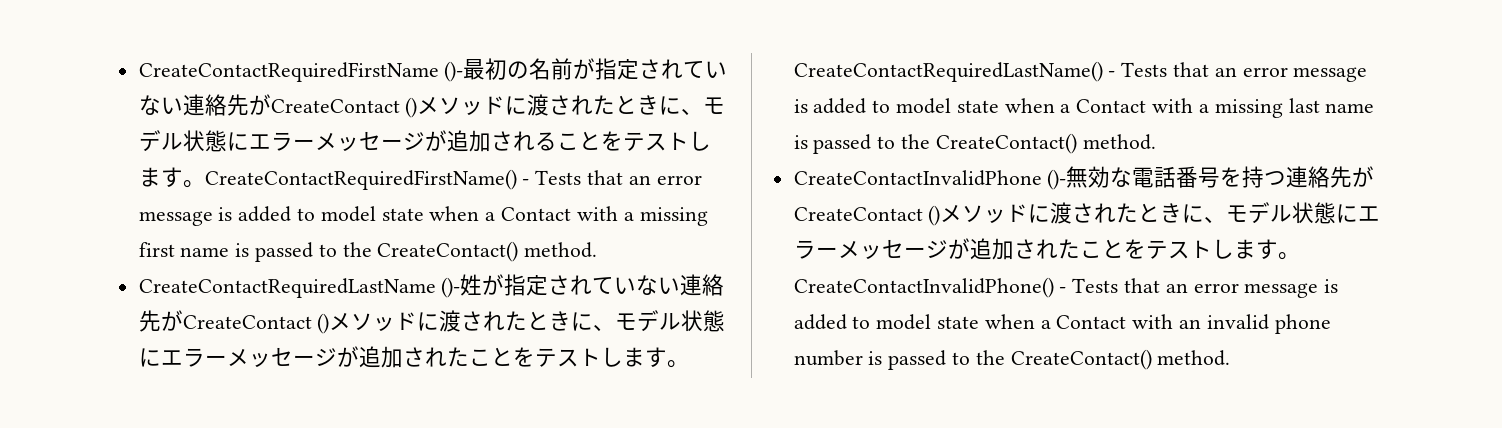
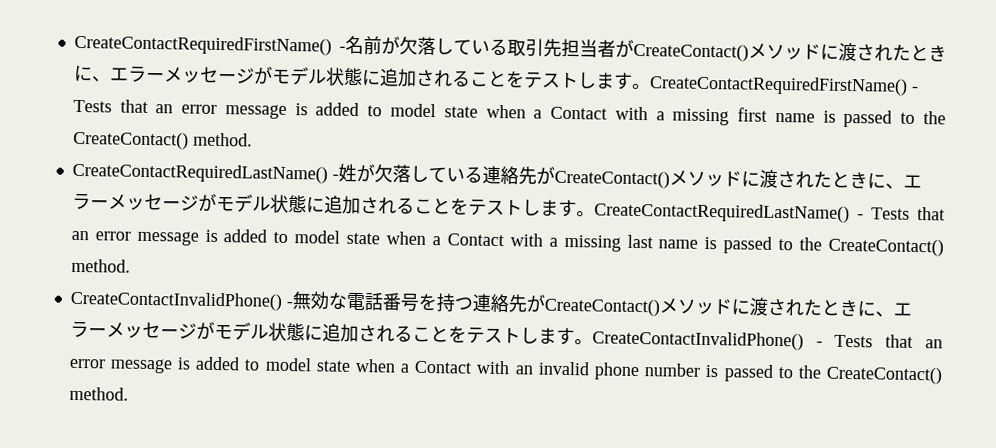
- CreateContactRequiredFirstName ()-最初の名前が指定されていない連絡先がCreateContact ()メソッドに渡されたときに、モデル状態にエラーメッセージが追加されることをテストします。
+ CreateContactRequiredFirstName() -名前が欠落している取引先担当者がCreateContact()メソッドに渡されたときに、エラーメッセージがモデル状態に追加されることをテストします。
- CreateContactRequiredLastName ()-姓が指定されていない連絡先がCreateContact ()メソッドに渡されたときに、モデル状態にエラーメッセージが追加されたことをテストします。
+ CreateContactRequiredLastName() -姓が欠落している連絡先がCreateContact()メソッドに渡されたときに、エラーメッセージがモデル状態に追加されることをテストします。
- CreateContactInvalidPhone ()-無効な電話番号を持つ連絡先がCreateContact ()メソッドに渡されたときに、モデル状態にエラーメッセージが追加されたことをテストします。
+ CreateContactInvalidPhone() -無効な電話番号を持つ連絡先がCreateContact()メソッドに渡されたときに、エラーメッセージがモデル状態に追加されることをテストします。

